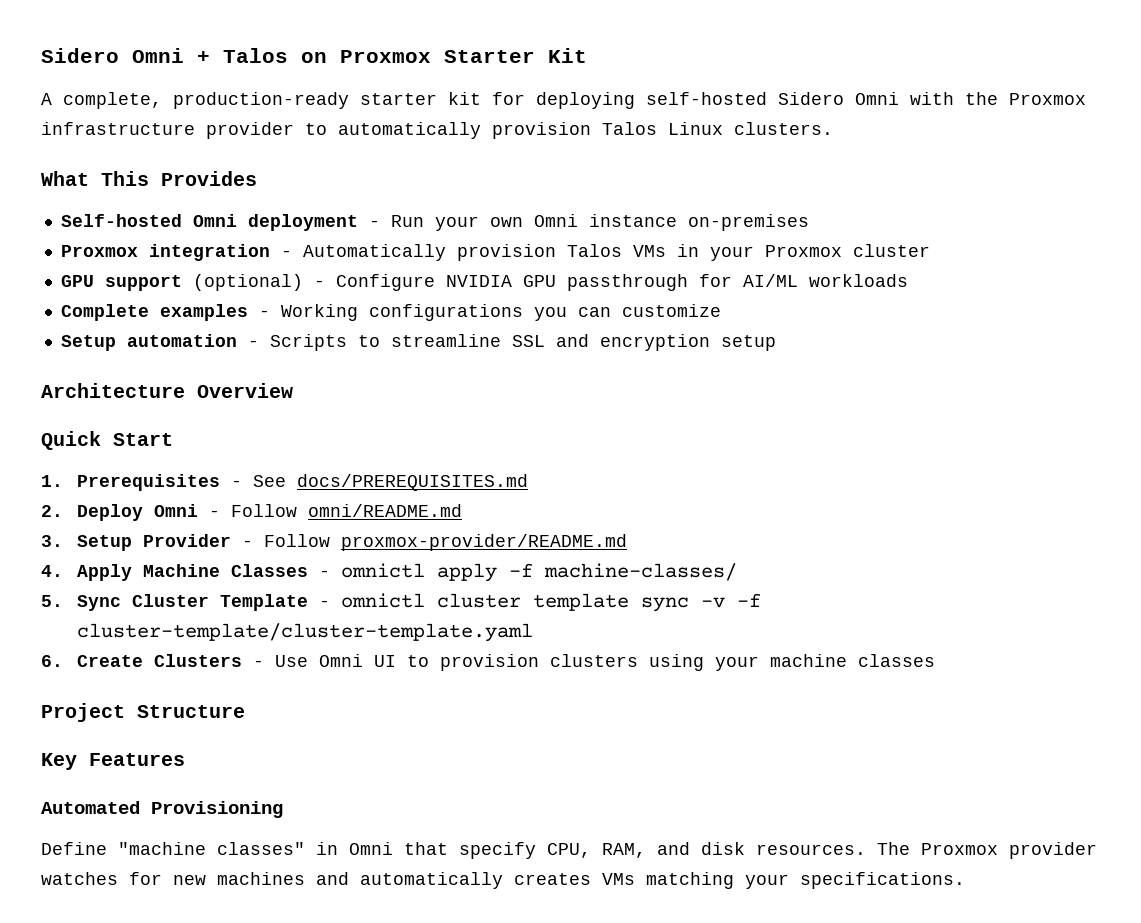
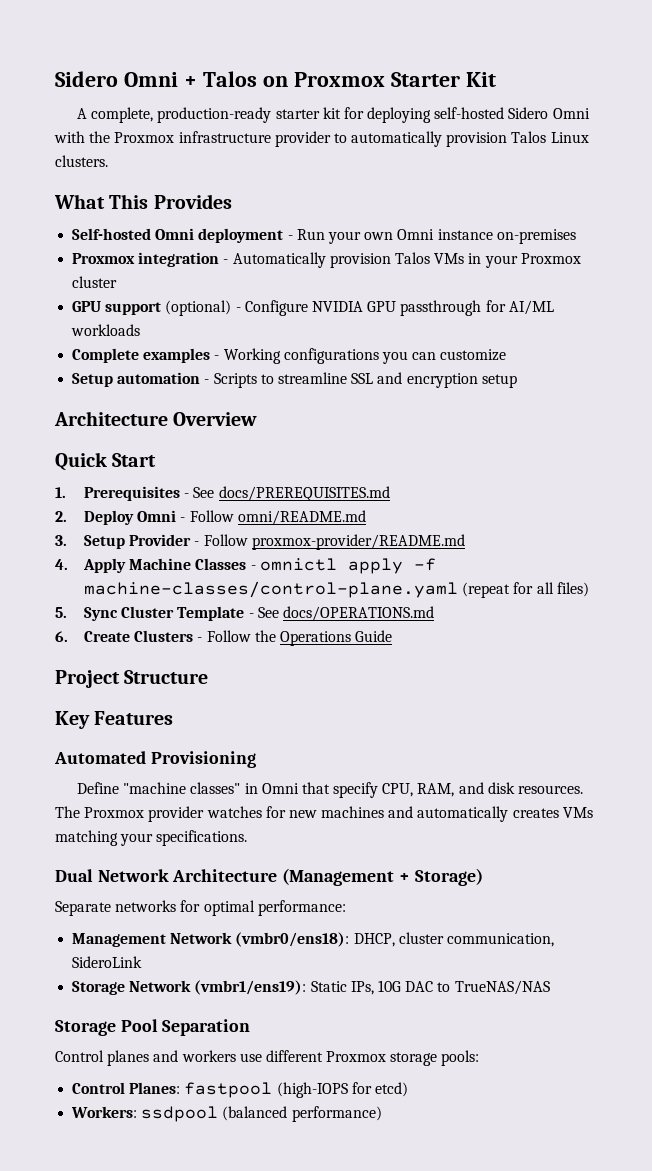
- 4. Apply Machine Classes - omnictl apply -f machine-classes/
+ 4. Apply Machine Classes - omnictl apply -f machine-classes/control-plane.yaml (repeat for all files)
- 5. Sync Cluster Template - omnictl cluster template sync -v -f cluster-template/cluster-template.yaml
- 6. Create Clusters - Use Omni UI to provision clusters using your machine classes
+ 5. Sync Cluster Template - See docs/OPERATIONS.md
+ 6. Create Clusters - Follow the Operations Guide
+ Dual Network Architecture (Management + Storage)
+ Separate networks for optimal performance:
+ Management Network (vmbr0/ens18): DHCP, cluster communication, SideroLink
+ Storage Network (vmbr1/ens19): Static IPs, 10G DAC to TrueNAS/NAS
+ Storage Pool Separation
+ Control planes and workers use different Proxmox storage pools:
+ Control Planes: fastpool (high-IOPS for etcd)
+ Workers: ssdpool (balanced performance)

